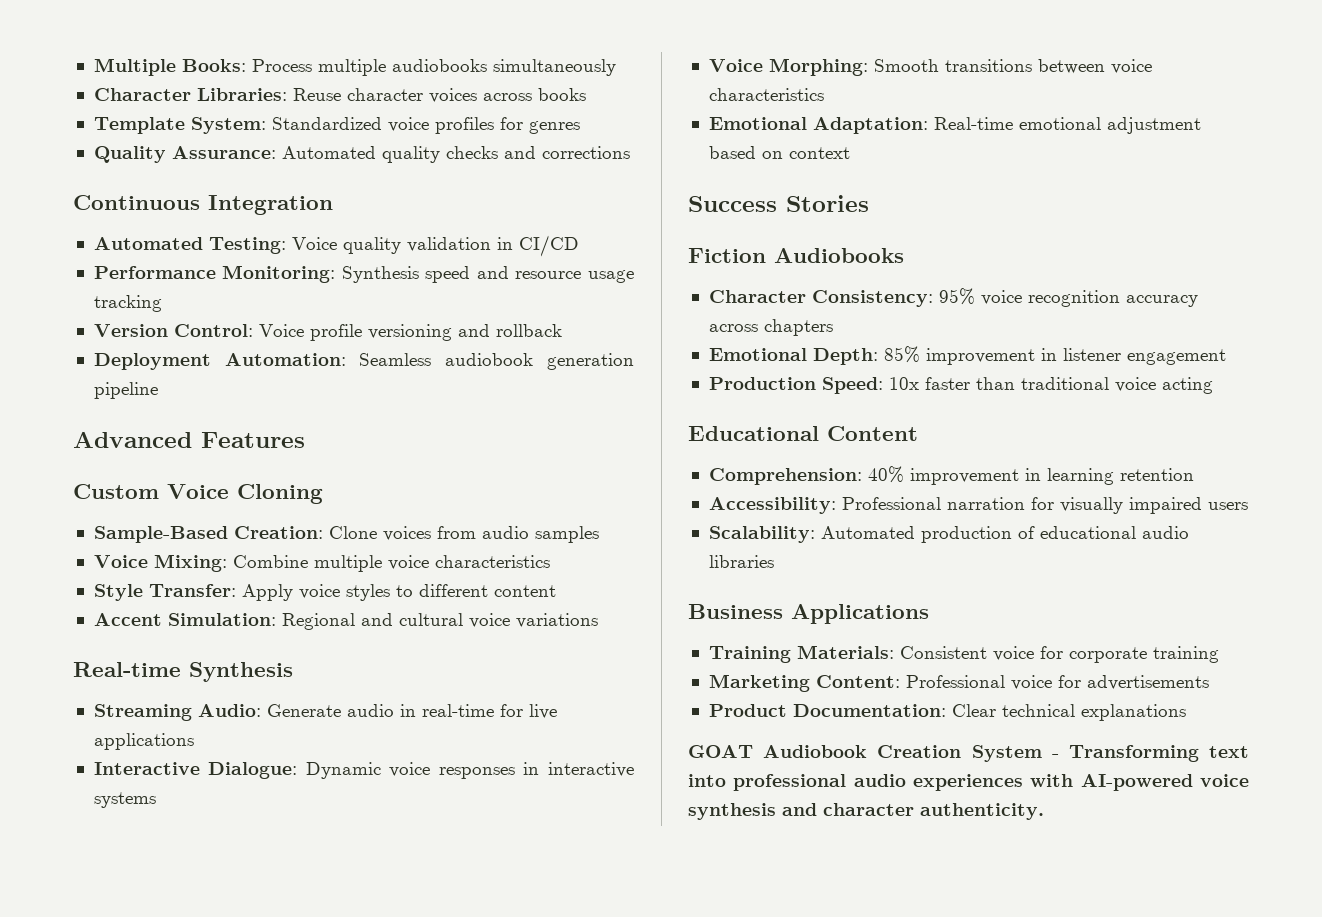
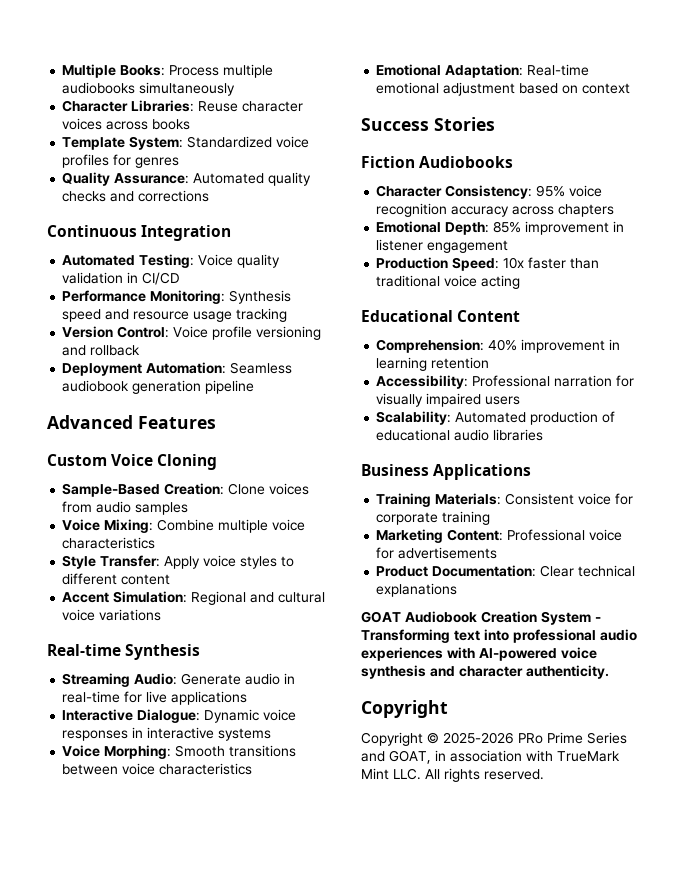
  GOAT Audiobook Creation System - Transforming text into professional audio experiences with AI-powered voice synthesis and character authenticity.
+ Copyright
+ Copyright © 2025-2026 PRo Prime Series and GOAT, in association with TrueMark Mint LLC. All rights reserved.

